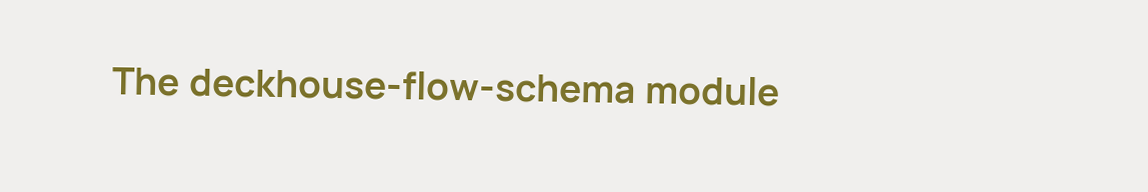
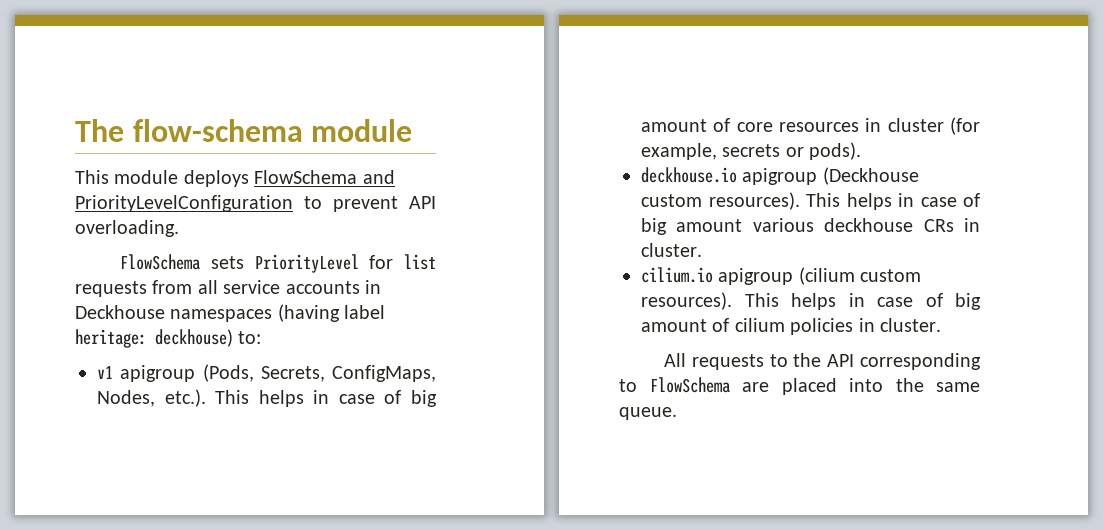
- The deckhouse-flow-schema module
+ The flow-schema module
+ This module deploys FlowSchema and PriorityLevelConfiguration to prevent API overloading.
+ FlowSchema sets PriorityLevel for list requests from all service accounts in Deckhouse namespaces (having label heritage: deckhouse) to:
+ v1 apigroup (Pods, Secrets, ConfigMaps, Nodes, etc.). This helps in case of big amount of core resources in cluster (for example, secrets or pods).
+ deckhouse.io apigroup (Deckhouse custom resources). This helps in case of big amount various deckhouse CRs in cluster.
+ cilium.io apigroup (cilium custom resources). This helps in case of big amount of cilium policies in cluster.
+ All requests to the API corresponding to FlowSchema are placed into the same queue.

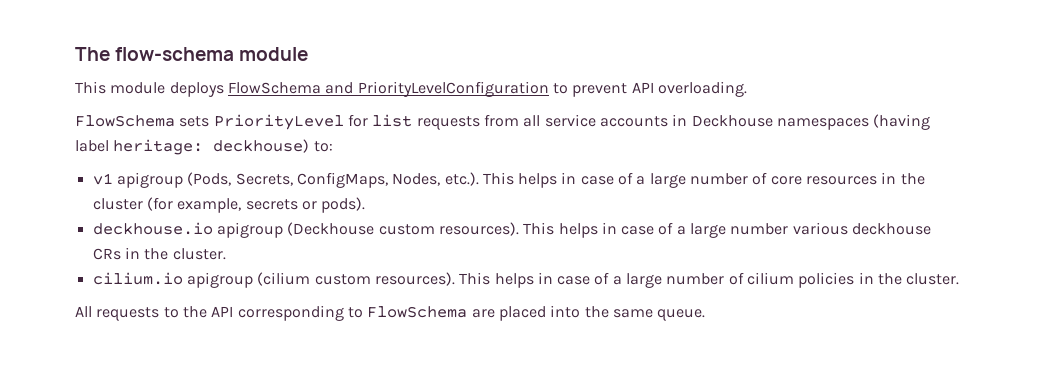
- v1 apigroup (Pods, Secrets, ConfigMaps, Nodes, etc.). This helps in case of big amount of core resources in cluster (for example, secrets or pods).
+ v1 apigroup (Pods, Secrets, ConfigMaps, Nodes, etc.). This helps in case of a large number of core resources in the cluster (for example, secrets or pods).
- This helps in case of big amount various deckhouse CRs in cluster.
+ This helps in case of a large number various deckhouse CRs in the cluster.
- This helps in case of big amount of cilium policies in cluster.
+ This helps in case of a large number of cilium policies in the cluster.

